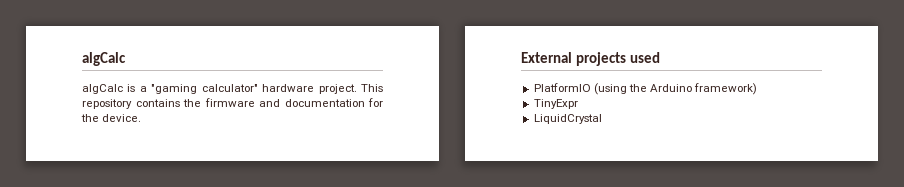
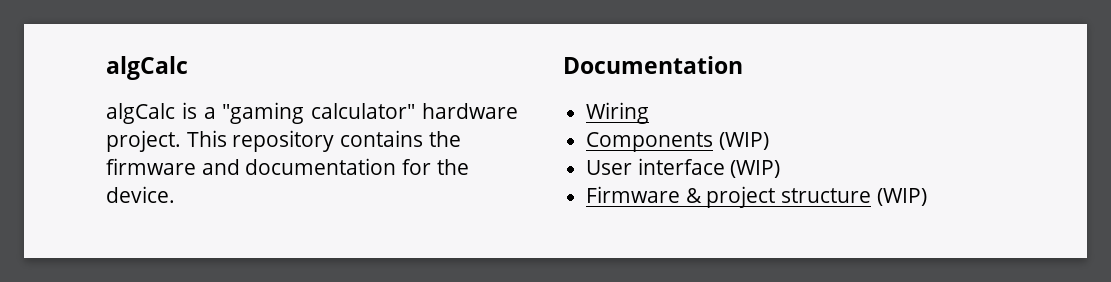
- External projects used
- PlatformIO (using the Arduino framework)
- TinyExpr
- LiquidCrystal
+ Documentation
+ Wiring
+ Components (WIP)
+ User interface (WIP)
+ Firmware & project structure (WIP)

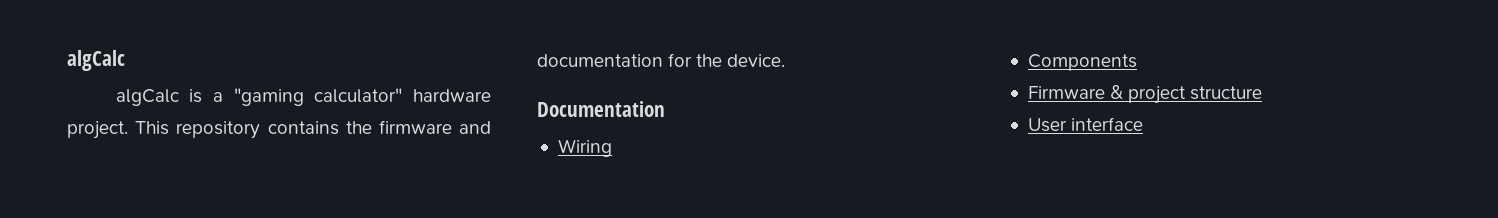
- Components (WIP)
- User interface (WIP)
+ Components
- Firmware & project structure (WIP)
+ Firmware & project structure
+ User interface

